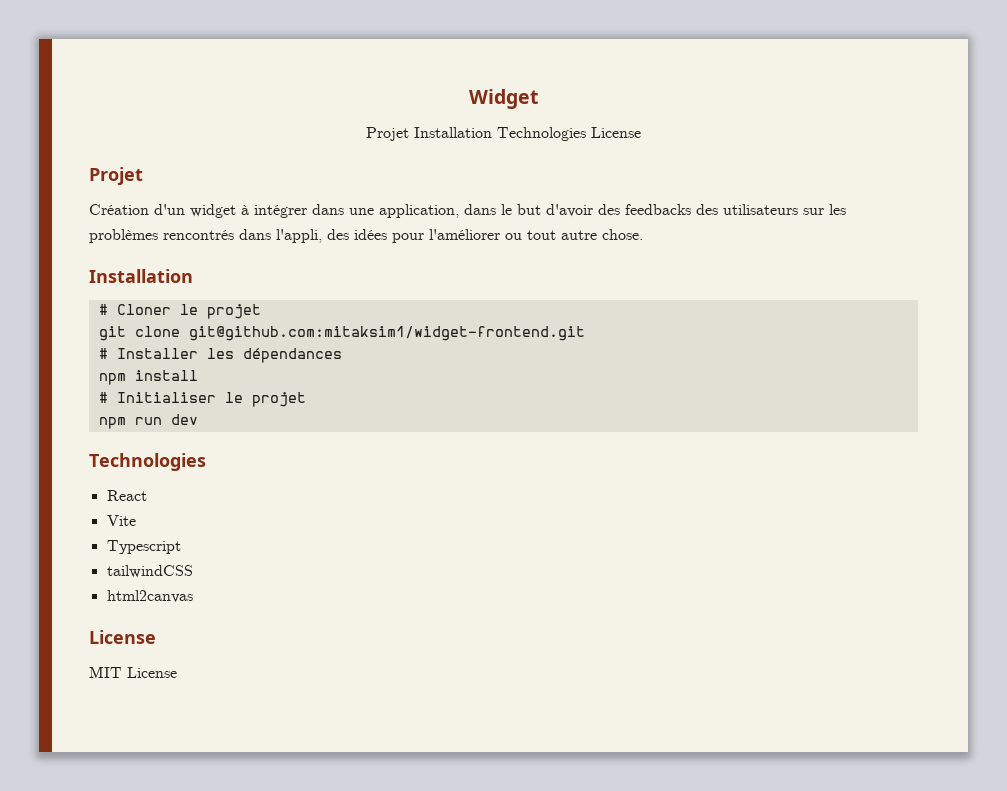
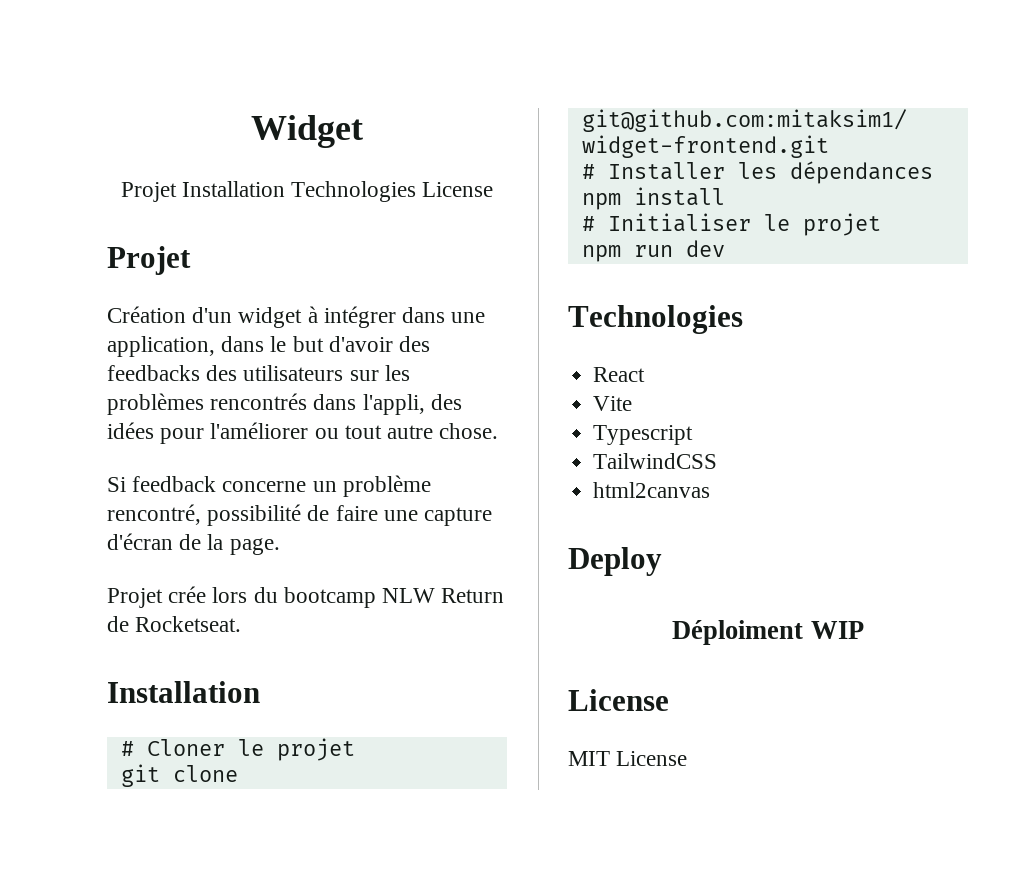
+ Si feedback concerne un problème rencontré, possibilité de faire une capture d'écran de la page.
+ Projet crée lors du bootcamp NLW Return de Rocketseat.
- tailwindCSS
+ TailwindCSS
+ Deploy
+ Déploiment WIP

